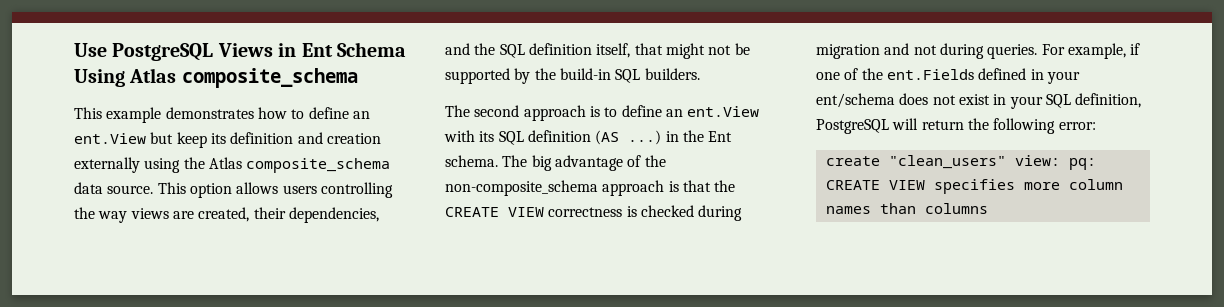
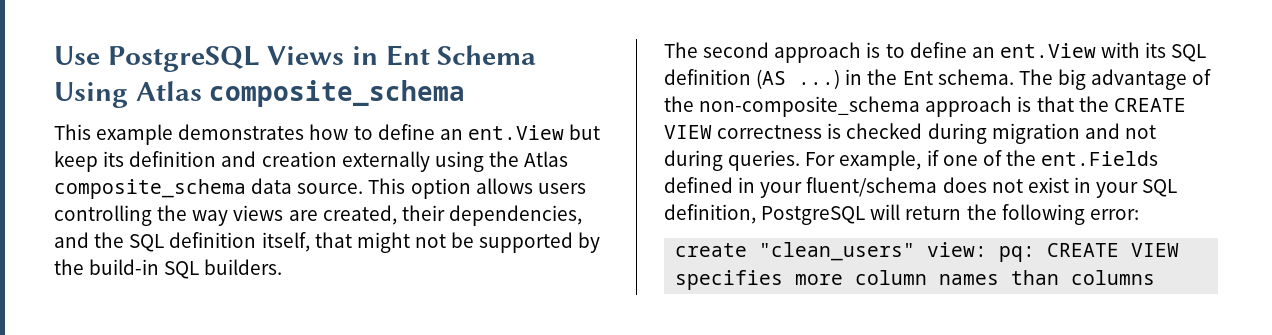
- For example, if one of the ent.Fields defined in your ent/schema does not exist in your SQL definition, PostgreSQL will return the following error:
+ For example, if one of the ent.Fields defined in your fluent/schema does not exist in your SQL definition, PostgreSQL will return the following error:

